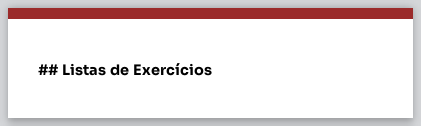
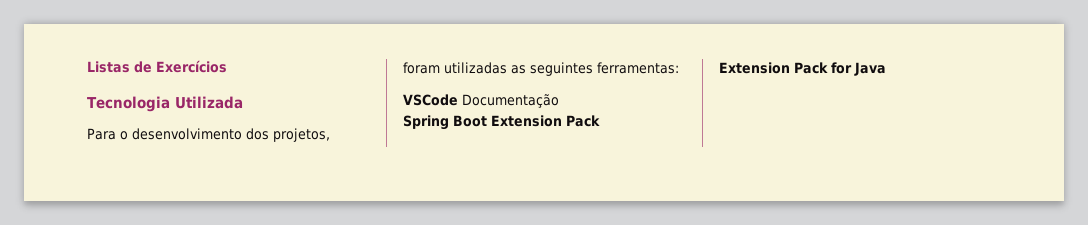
- ## Listas de Exercícios
+ Listas de Exercícios
+ Tecnologia Utilizada
+ Para o desenvolvimento dos projetos, foram utilizadas as seguintes ferramentas:
+ VSCode Documentação
+ Spring Boot Extension Pack
+ Extension Pack for Java

